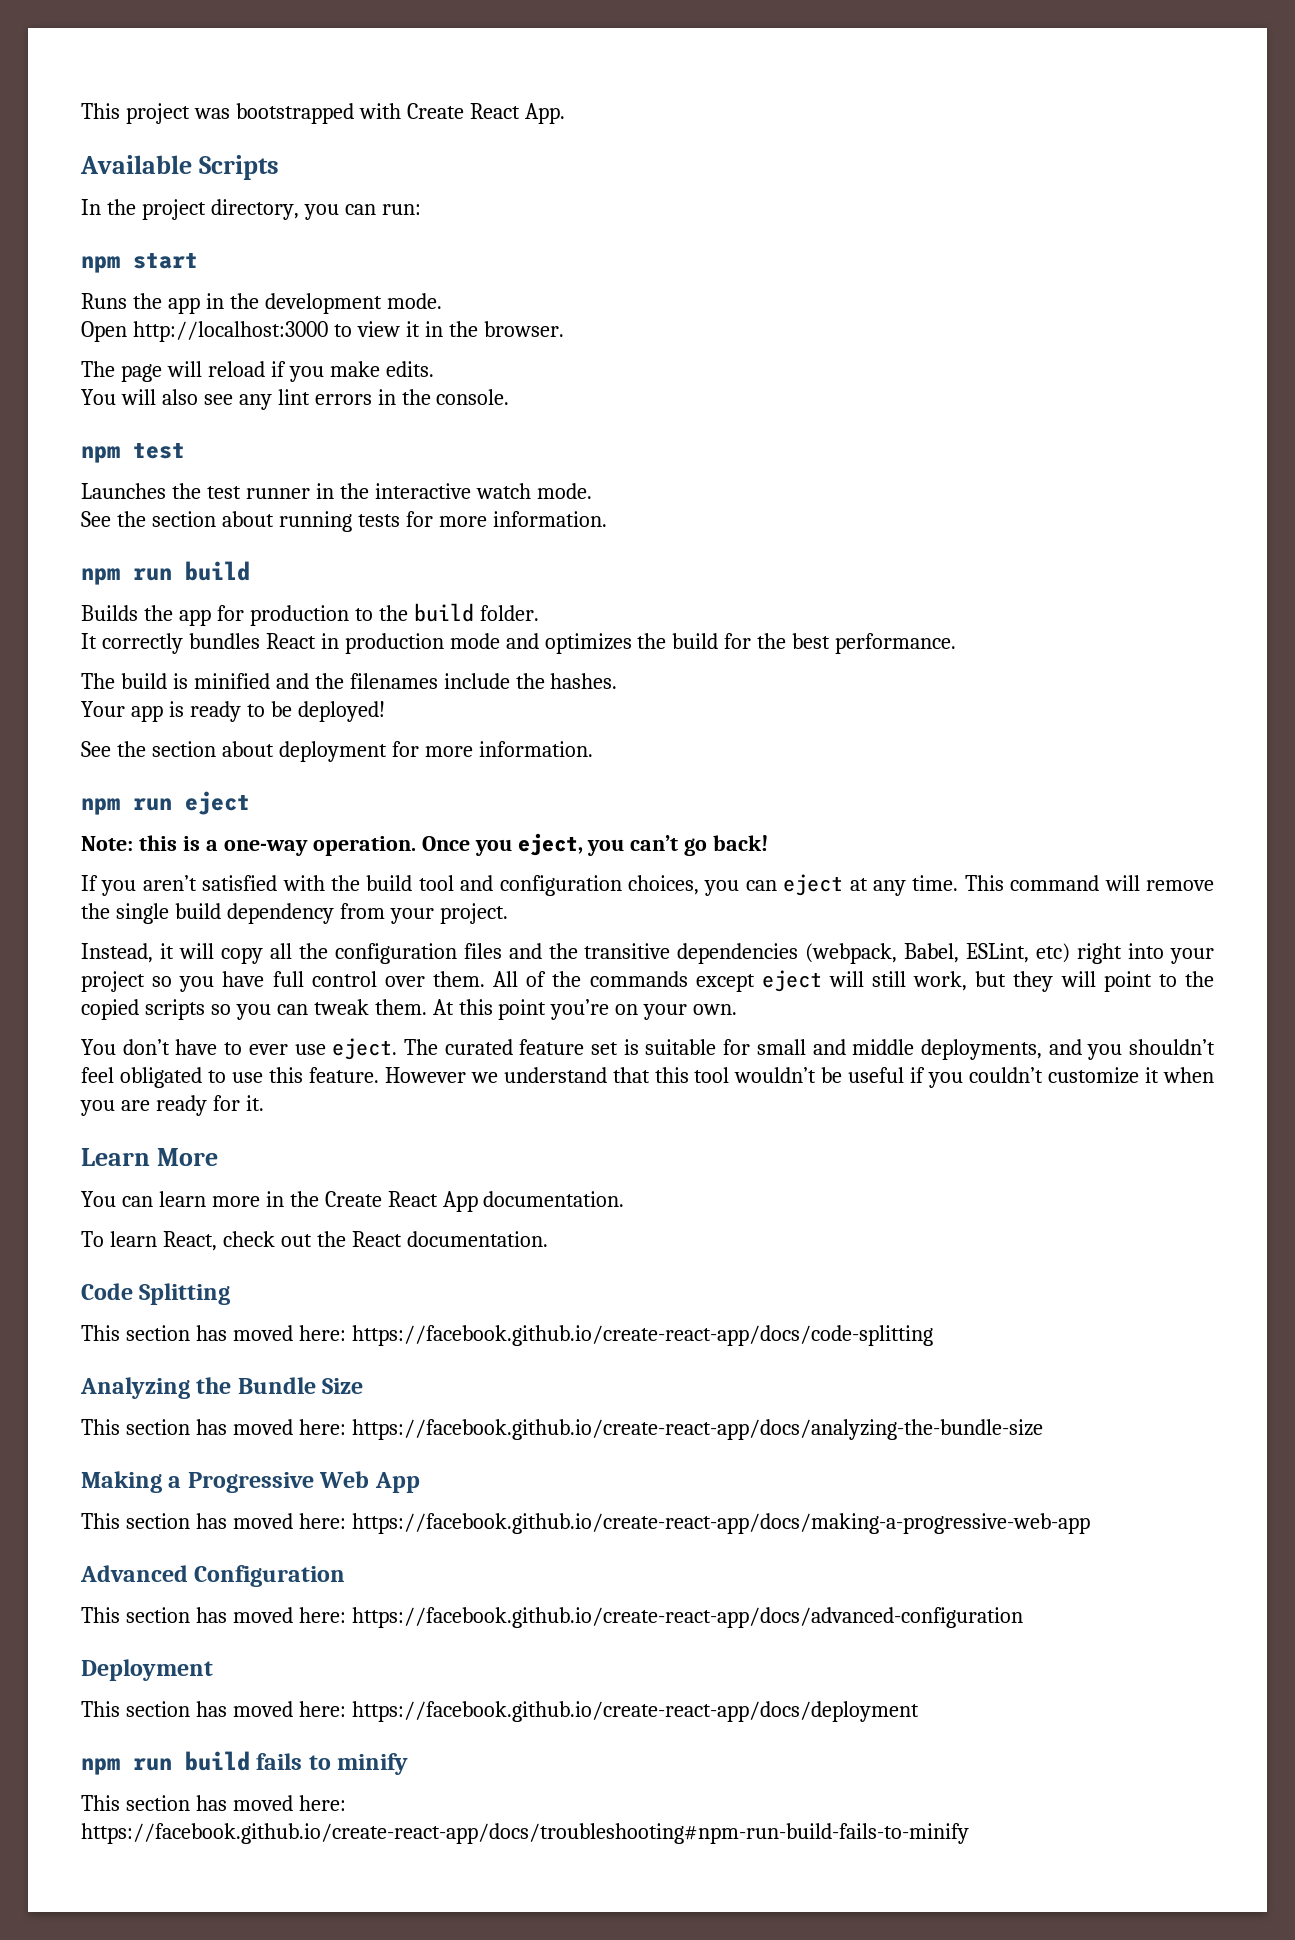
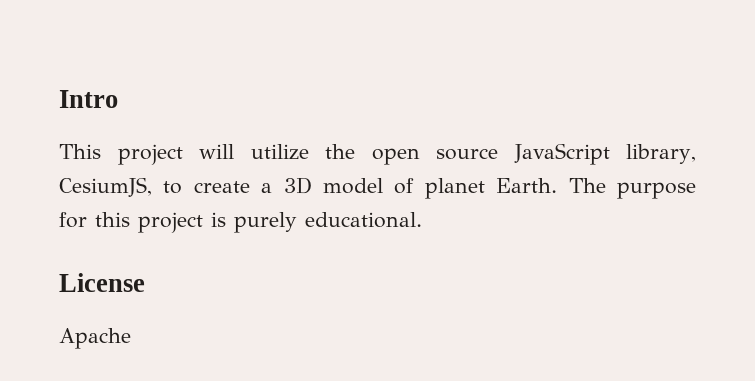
+ Intro
- This project was bootstrapped with Create React App.
- Available Scripts
- In the project directory, you can run:
- npm start
- Runs the app in the development mode.
- Open http://localhost:3000 to view it in the browser.
- The page will reload if you make edits.
- You will also see any lint errors in the console.
- npm test
- Launches the test runner in the interactive watch mode.
- See the section about running tests for more information.
- npm run build
- Builds the app for production to the build folder.
- It correctly bundles React in production mode and optimizes the build for the best performance.
- The build is minified and the filenames include the hashes.
- Your app is ready to be deployed!
- See the section about deployment for more information.
- npm run eject
- Note: this is a one-way operation. Once you eject, you can’t go back!
- If you aren’t satisfied with the build tool and configuration choices, you can eject at any time. This command will remove the single build dependency from your project.
- Instead, it will copy all the configuration files and the transitive dependencies (webpack, Babel, ESLint, etc) right into your project so you have full control over them. All of the commands except eject will still work, but they will point to the copied scripts so you can tweak them. At this point you’re on your own.
- You don’t have to ever use eject. The curated feature set is suitable for small and middle deployments, and you shouldn’t feel obligated to use this feature. However we understand that this tool wouldn’t be useful if you couldn’t customize it when you are ready for it.
- Learn More
- You can learn more in the Create React App documentation.
- To learn React, check out the React documentation.
- Code Splitting
- This section has moved here: https://facebook.github.io/create-react-app/docs/code-splitting
- Analyzing the Bundle Size
- This section has moved here: https://facebook.github.io/create-react-app/docs/analyzing-the-bundle-size
- Making a Progressive Web App
- This section has moved here: https://facebook.github.io/create-react-app/docs/making-a-progressive-web-app
- Advanced Configuration
- This section has moved here: https://facebook.github.io/create-react-app/docs/advanced-configuration
- Deployment
- This section has moved here: https://facebook.github.io/create-react-app/docs/deployment
- npm run build fails to minify
- This section has moved here: https://facebook.github.io/create-react-app/docs/troubleshooting#npm-run-build-fails-to-minify
+ This project will utilize the open source JavaScript library, CesiumJS, to create a 3D model of planet Earth. The purpose for this project is purely educational.
+ License
+ Apache

